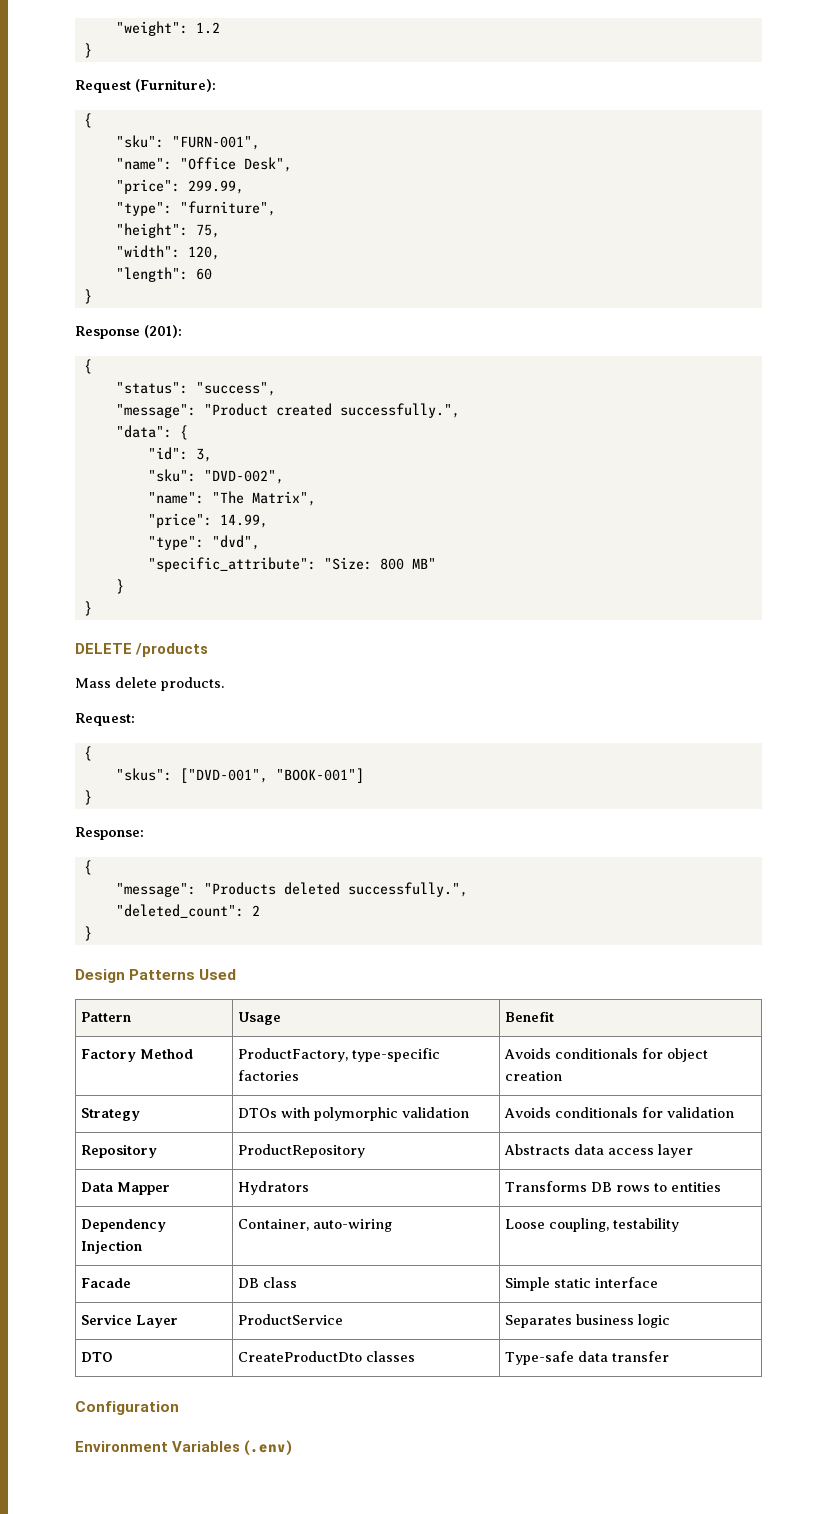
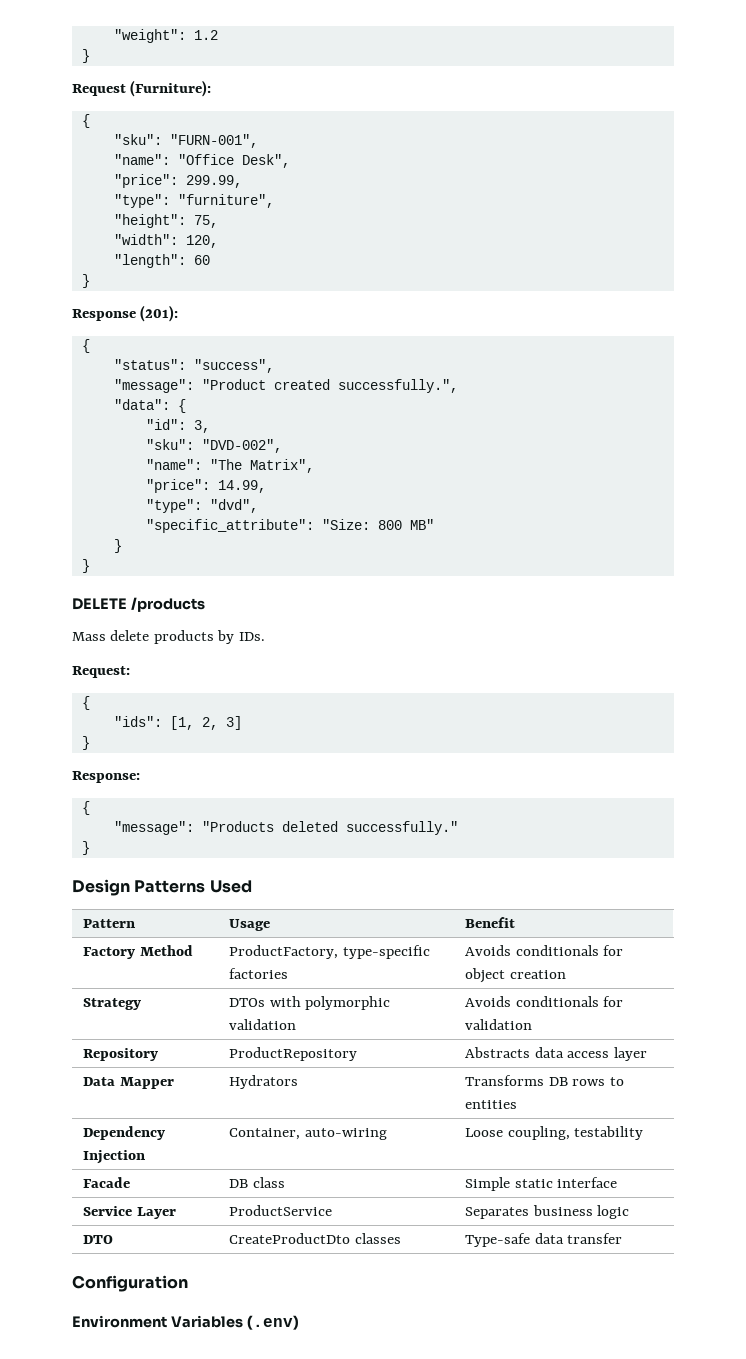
- Mass delete products.
+ Mass delete products by IDs.
- "skus": ["DVD-001", "BOOK-001"]
+ "ids": [1, 2, 3]
- "message": "Products deleted successfully.",
- "deleted_count": 2
+ "message": "Products deleted successfully."

